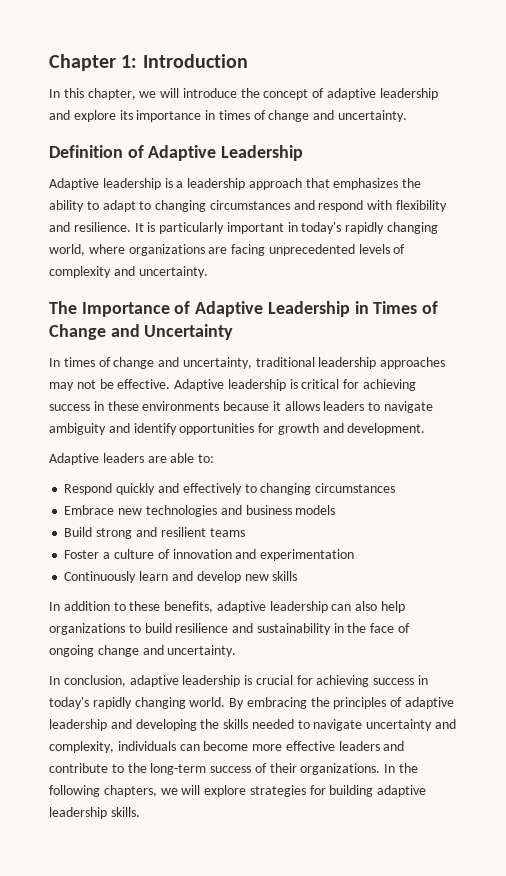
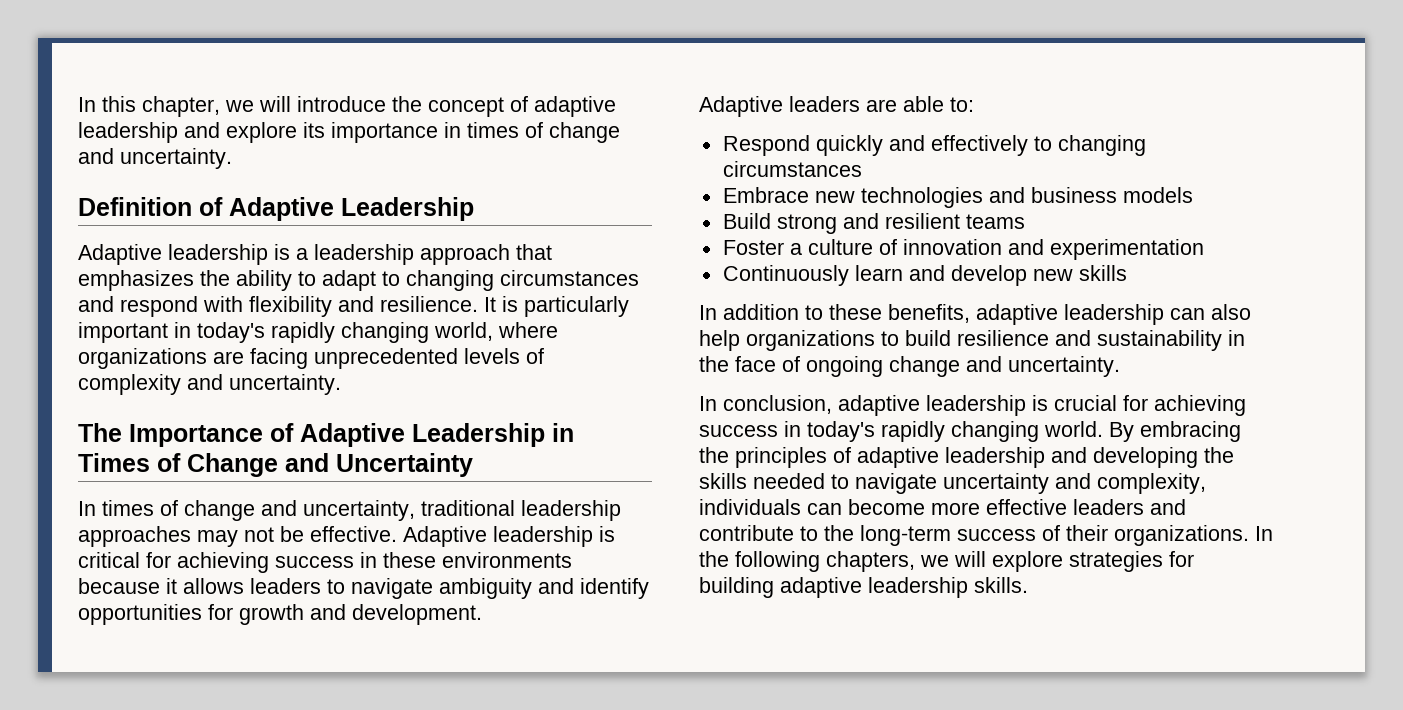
- Chapter 1: Introduction

